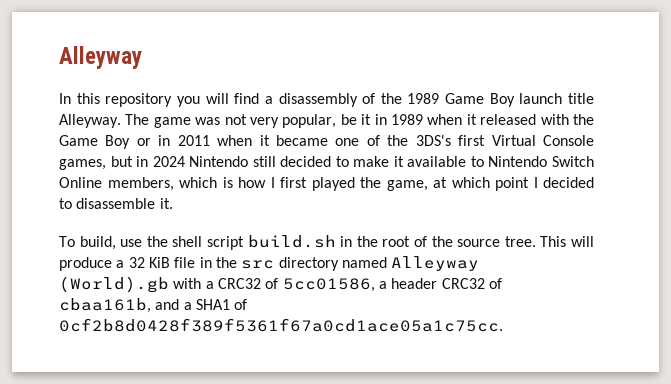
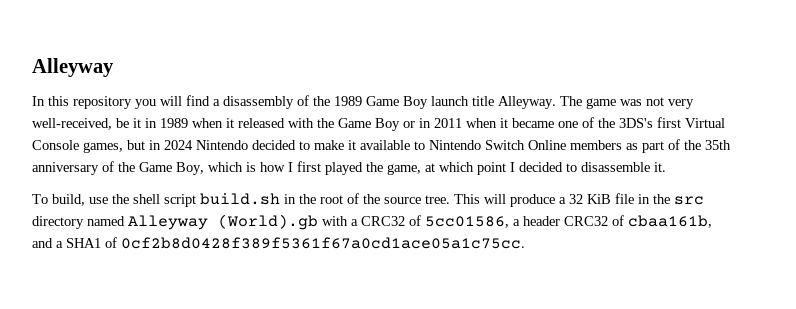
- The game was not very popular, be it in 1989 when it released with the Game Boy or in 2011 when it became one of the 3DS's first Virtual Console games, but in 2024 Nintendo still decided to make it available to Nintendo Switch Online members, which is how I first played the game, at which point I decided to disassemble it.
+ The game was not very well-received, be it in 1989 when it released with the Game Boy or in 2011 when it became one of the 3DS's first Virtual Console games, but in 2024 Nintendo decided to make it available to Nintendo Switch Online members as part of the 35th anniversary of the Game Boy, which is how I first played the game, at which point I decided to disassemble it.

